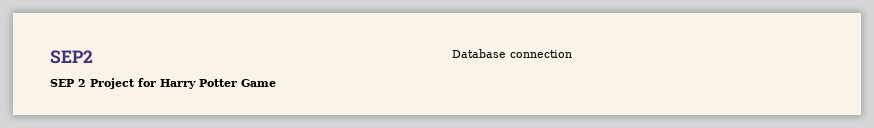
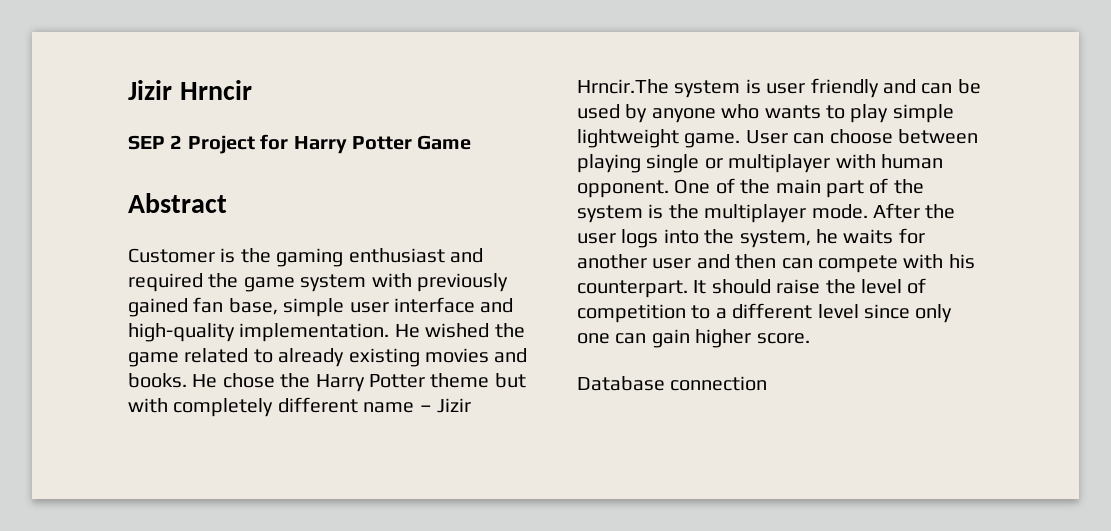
- SEP2
+ Jizir Hrncir
+ Abstract
+ Customer is the gaming enthusiast and required the game system with previously gained fan base, simple user interface and high-quality implementation. He wished the game related to already existing movies and books. He chose the Harry Potter theme but with completely different name – Jizir Hrncir.The system is user friendly and can be used by anyone who wants to play simple lightweight game. User can choose between playing single or multiplayer with human opponent. One of the main part of the system is the multiplayer mode. After the user logs into the system, he waits for another user and then can compete with his counterpart. It should raise the level of competition to a different level since only one can gain higher score.

